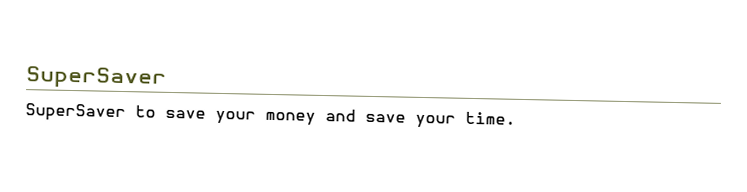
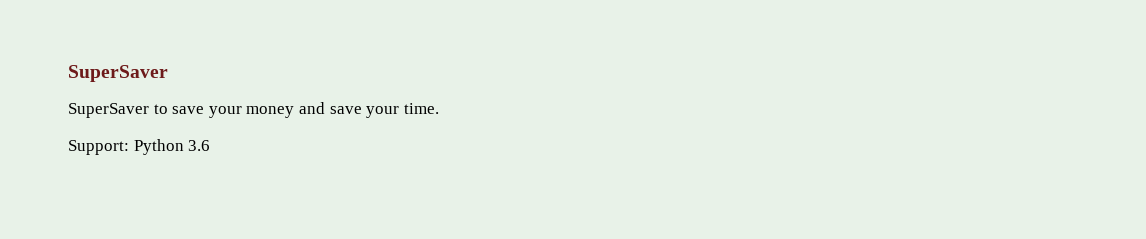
+ Support: Python 3.6

